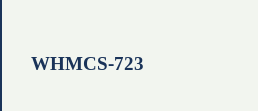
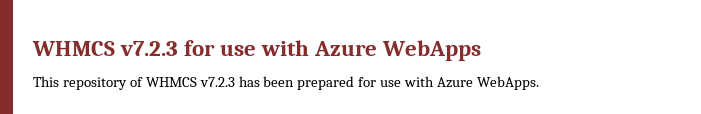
- WHMCS-723
+ WHMCS v7.2.3 for use with Azure WebApps
+ This repository of WHMCS v7.2.3 has been prepared for use with Azure WebApps.

